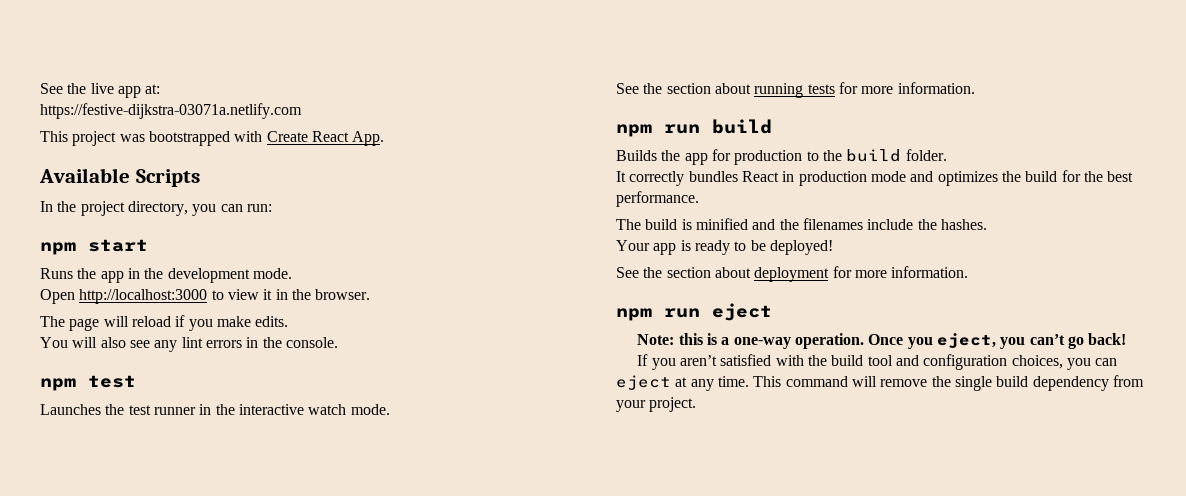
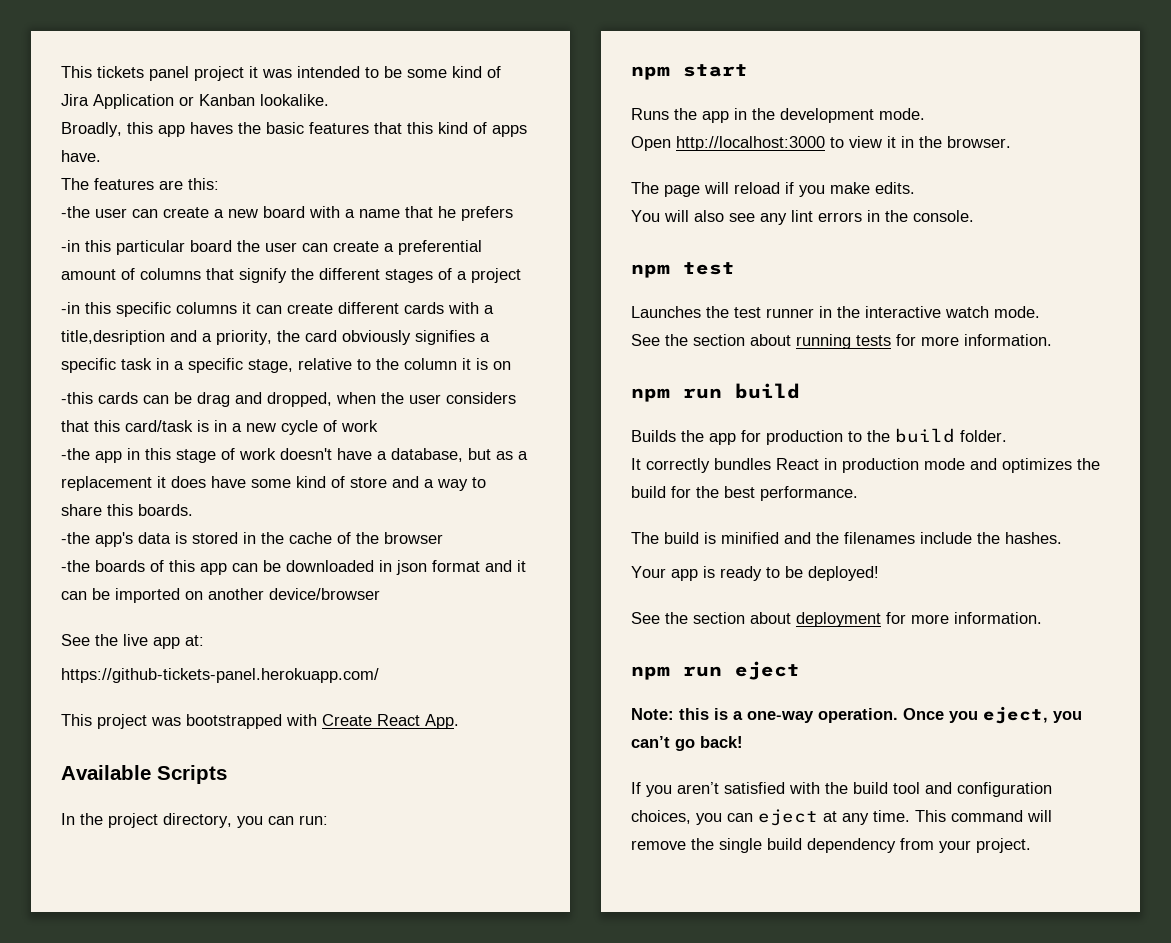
+ This tickets panel project it was intended to be some kind of Jira Application or Kanban lookalike.
+ Broadly, this app haves the basic features that this kind of apps have.
+ The features are this:
+ -the user can create a new board with a name that he prefers
+ -in this particular board the user can create a preferential amount of columns that signify the different stages of a project
+ -in this specific columns it can create different cards with a title,desription and a priority, the card obviously signifies a specific task in a specific stage, relative to the column it is on
+ -this cards can be drag and dropped, when the user considers that this card/task is in a new cycle of work
+ -the app in this stage of work doesn't have a database, but as a replacement it does have some kind of store and a way to share this boards.
+ -the app's data is stored in the cache of the browser
+ -the boards of this app can be downloaded in json format and it can be imported on another device/browser
- https://festive-dijkstra-03071a.netlify.com
+ https://github-tickets-panel.herokuapp.com/

